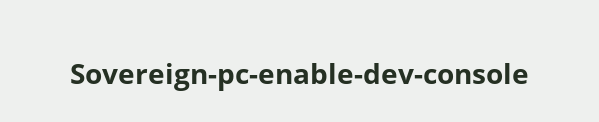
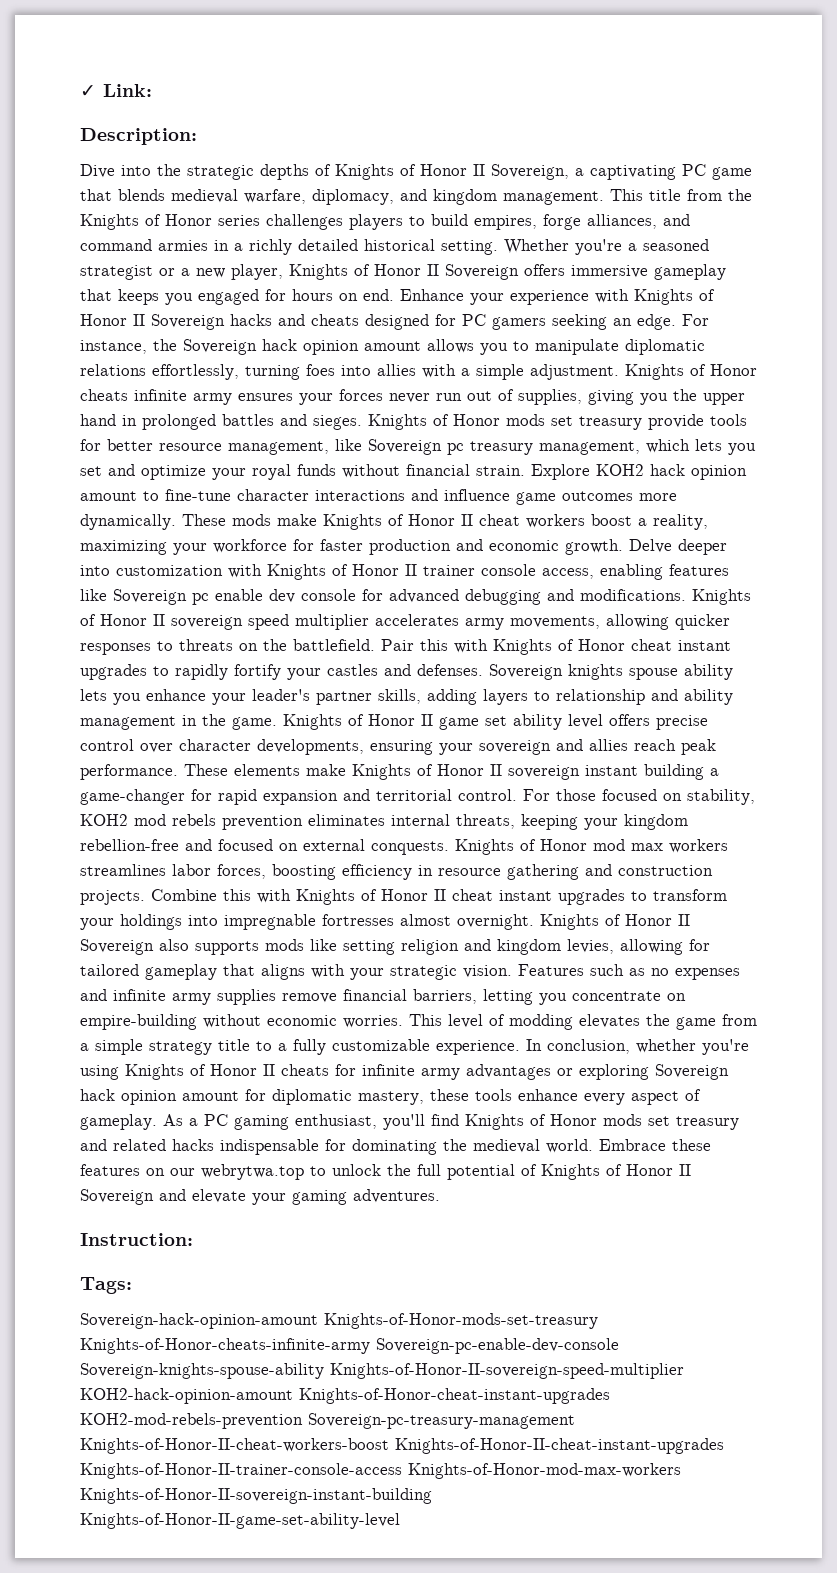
- Sovereign-pc-enable-dev-console
+ ✓ Link:
+ Description:
+ Dive into the strategic depths of Knights of Honor II Sovereign, a captivating PC game that blends medieval warfare, diplomacy, and kingdom management. This title from the Knights of Honor series challenges players to build empires, forge alliances, and command armies in a richly detailed historical setting. Whether you're a seasoned strategist or a new player, Knights of Honor II Sovereign offers immersive gameplay that keeps you engaged for hours on end. Enhance your experience with Knights of Honor II Sovereign hacks and cheats designed for PC gamers seeking an edge. For instance, the Sovereign hack opinion amount allows you to manipulate diplomatic relations effortlessly, turning foes into allies with a simple adjustment. Knights of Honor cheats infinite army ensures your forces never run out of supplies, giving you the upper hand in prolonged battles and sieges. Knights of Honor mods set treasury provide tools for better resource management, like Sovereign pc treasury management, which lets you set and optimize your royal funds without financial strain. Explore KOH2 hack opinion amount to fine-tune character interactions and influence game outcomes more dynamically. These mods make Knights of Honor II cheat workers boost a reality, maximizing your workforce for faster production and economic growth. Delve deeper into customization with Knights of Honor II trainer console access, enabling features like Sovereign pc enable dev console for advanced debugging and modifications. Knights of Honor II sovereign speed multiplier accelerates army movements, allowing quicker responses to threats on the battlefield. Pair this with Knights of Honor cheat instant upgrades to rapidly fortify your castles and defenses. Sovereign knights spouse ability lets you enhance your leader's partner skills, adding layers to relationship and ability management in the game. Knights of Honor II game set ability level offers precise control over character developments, ensuring your sovereign and allies reach peak performance. These elements make Knights of Honor II sovereign instant building a game-changer for rapid expansion and territorial control. For those focused on stability, KOH2 mod rebels prevention eliminates internal threats, keeping your kingdom rebellion-free and focused on external conquests. Knights of Honor mod max workers streamlines labor forces, boosting efficiency in resource gathering and construction projects. Combine this with Knights of Honor II cheat instant upgrades to transform your holdings into impregnable fortresses almost overnight. Knights of Honor II Sovereign also supports mods like setting religion and kingdom levies, allowing for tailored gameplay that aligns with your strategic vision. Features such as no expenses and infinite army supplies remove financial barriers, letting you concentrate on empire-building without economic worries. This level of modding elevates the game from a simple strategy title to a fully customizable experience. In conclusion, whether you're using Knights of Honor II cheats for infinite army advantages or exploring Sovereign hack opinion amount for diplomatic mastery, these tools enhance every aspect of gameplay. As a PC gaming enthusiast, you'll find Knights of Honor mods set treasury and related hacks indispensable for dominating the medieval world. Embrace these features on our webrytwa.top to unlock the full potential of Knights of Honor II Sovereign and elevate your gaming adventures.
+ Instruction:
+ Tags:
+ Sovereign-hack-opinion-amount Knights-of-Honor-mods-set-treasury Knights-of-Honor-cheats-infinite-army Sovereign-pc-enable-dev-console Sovereign-knights-spouse-ability Knights-of-Honor-II-sovereign-speed-multiplier KOH2-hack-opinion-amount Knights-of-Honor-cheat-instant-upgrades KOH2-mod-rebels-prevention Sovereign-pc-treasury-management Knights-of-Honor-II-cheat-workers-boost Knights-of-Honor-II-cheat-instant-upgrades Knights-of-Honor-II-trainer-console-access Knights-of-Honor-mod-max-workers Knights-of-Honor-II-sovereign-instant-building Knights-of-Honor-II-game-set-ability-level

